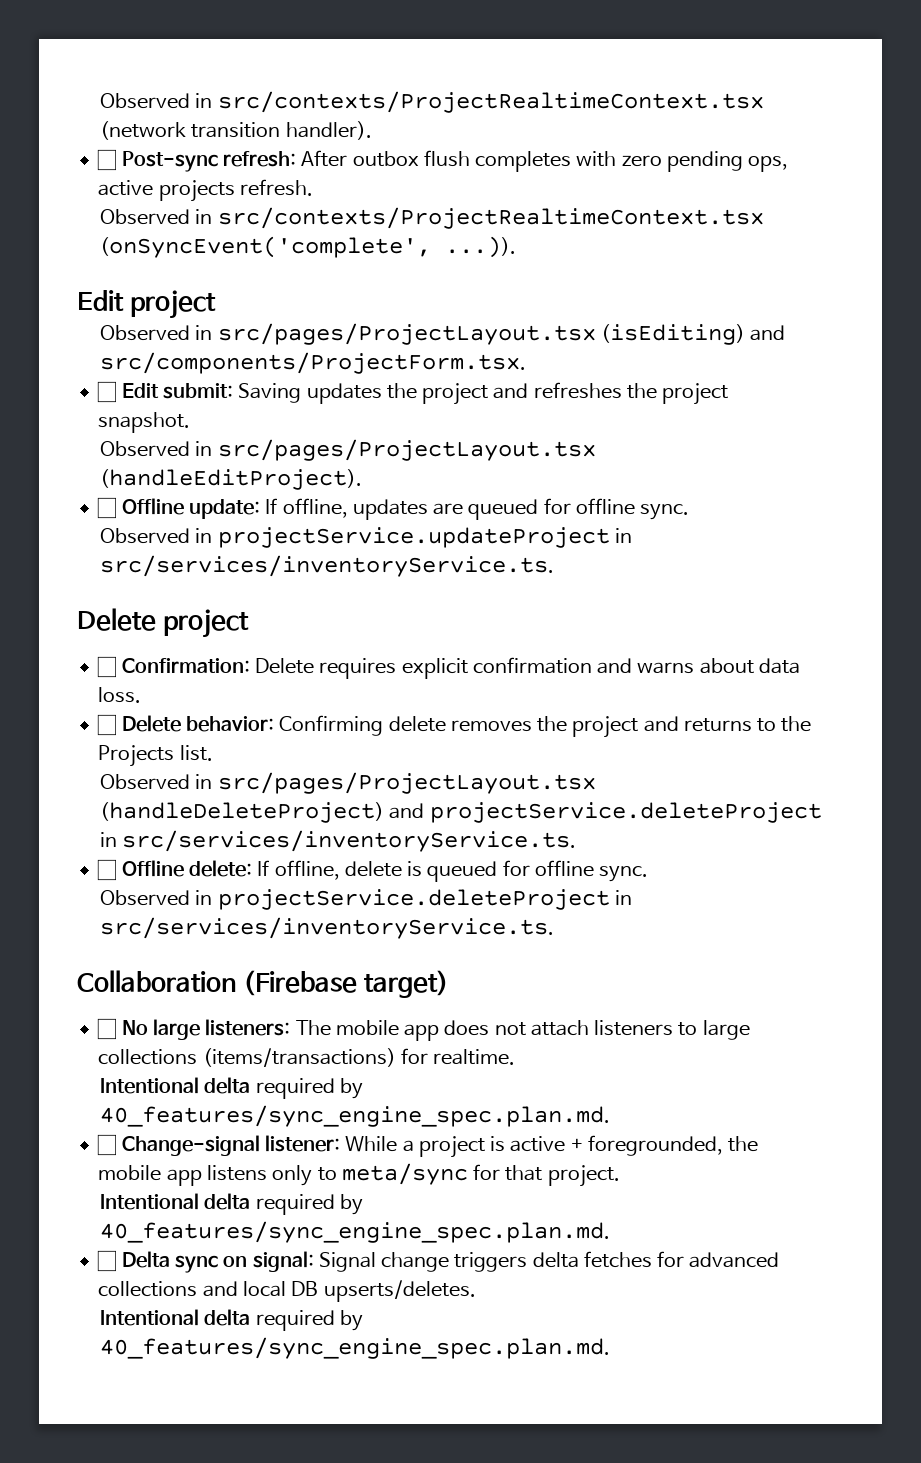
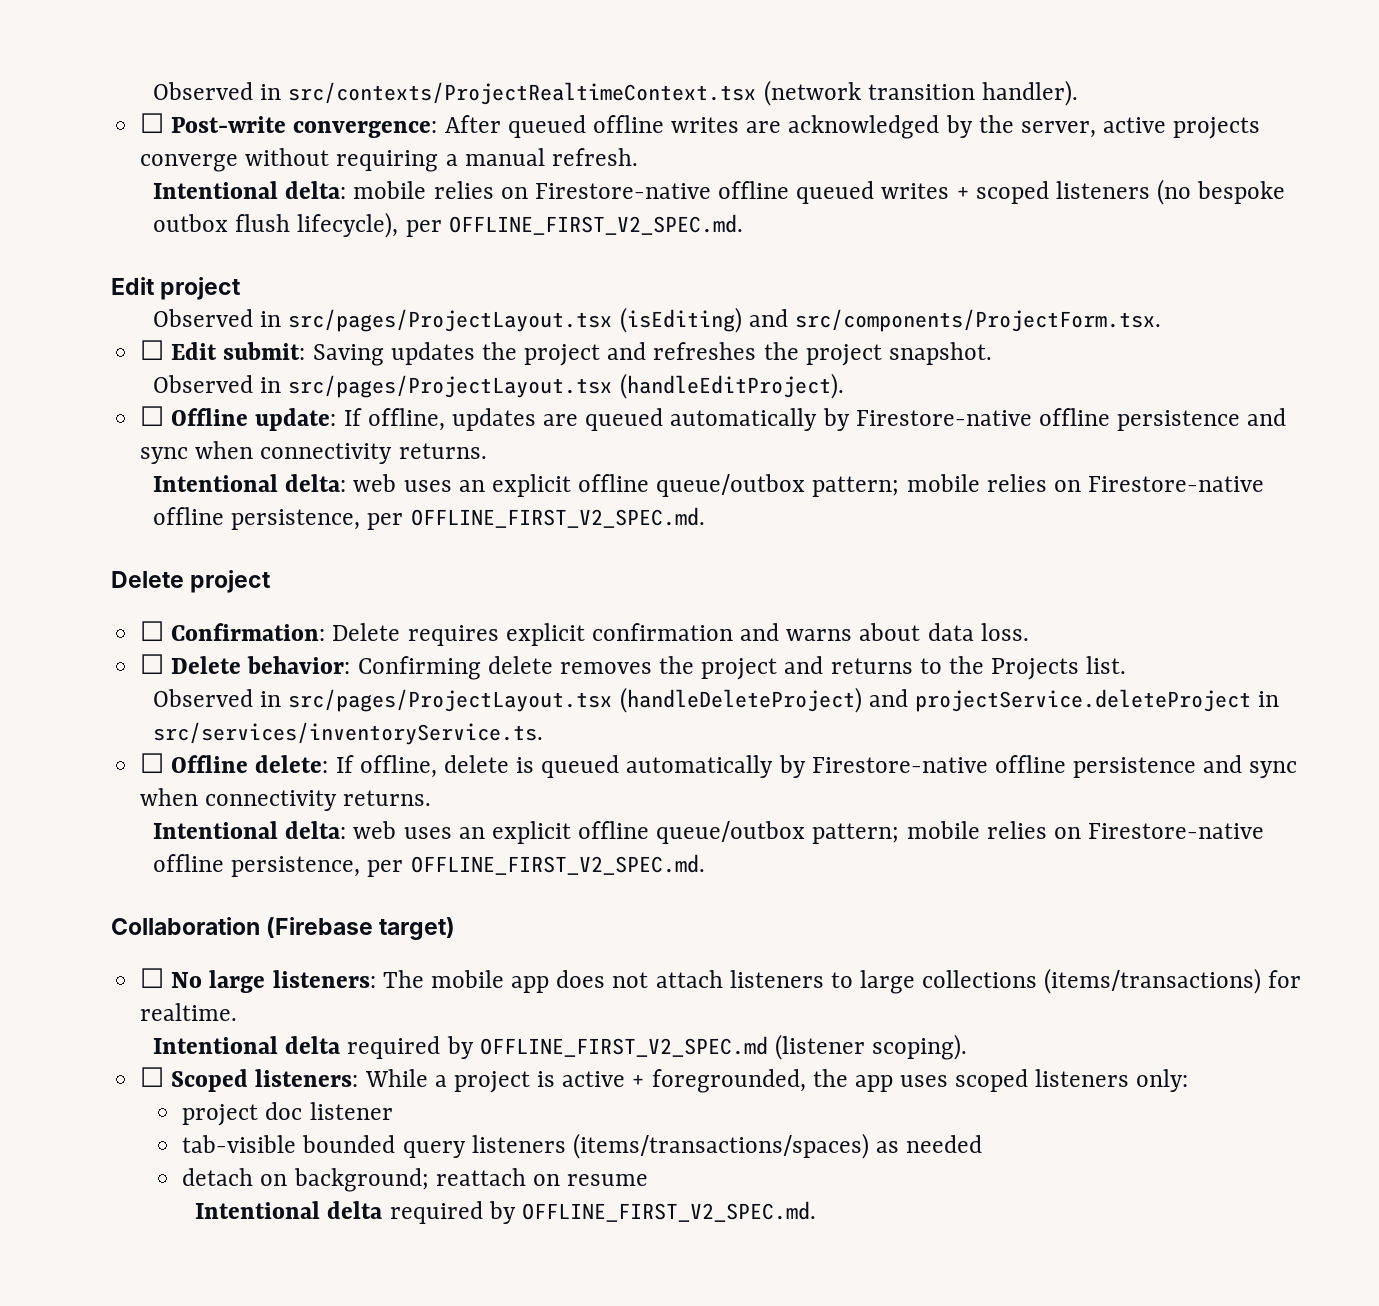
- ☐ Post-sync refresh: After outbox flush completes with zero pending ops, active projects refresh.
- Observed in src/contexts/ProjectRealtimeContext.tsx (onSyncEvent('complete', ...)).
+ ☐ Post-write convergence: After queued offline writes are acknowledged by the server, active projects converge without requiring a manual refresh.
+ Intentional delta: mobile relies on Firestore-native offline queued writes + scoped listeners (no bespoke outbox flush lifecycle), per OFFLINE_FIRST_V2_SPEC.md.
- ☐ Offline update: If offline, updates are queued for offline sync.
- Observed in projectService.updateProject in src/services/inventoryService.ts.
+ ☐ Offline update: If offline, updates are queued automatically by Firestore-native offline persistence and sync when connectivity returns.
+ Intentional delta: web uses an explicit offline queue/outbox pattern; mobile relies on Firestore-native offline persistence, per OFFLINE_FIRST_V2_SPEC.md.
- ☐ Offline delete: If offline, delete is queued for offline sync.
- Observed in projectService.deleteProject in src/services/inventoryService.ts.
+ ☐ Offline delete: If offline, delete is queued automatically by Firestore-native offline persistence and sync when connectivity returns.
+ Intentional delta: web uses an explicit offline queue/outbox pattern; mobile relies on Firestore-native offline persistence, per OFFLINE_FIRST_V2_SPEC.md.
  ☐ No large listeners: The mobile app does not attach listeners to large collections (items/transactions) for realtime.
- Intentional delta required by 40_features/sync_engine_spec.plan.md.
- ☐ Change-signal listener: While a project is active + foregrounded, the mobile app listens only to meta/sync for that project.
- Intentional delta required by 40_features/sync_engine_spec.plan.md.
- ☐ Delta sync on signal: Signal change triggers delta fetches for advanced collections and local DB upserts/deletes.
- Intentional delta required by 40_features/sync_engine_spec.plan.md.
+ Intentional delta required by OFFLINE_FIRST_V2_SPEC.md (listener scoping).
+ ☐ Scoped listeners: While a project is active + foregrounded, the app uses scoped listeners only:
+ project doc listener
+ tab-visible bounded query listeners (items/transactions/spaces) as needed
+ detach on background; reattach on resume
+ Intentional delta required by OFFLINE_FIRST_V2_SPEC.md.

